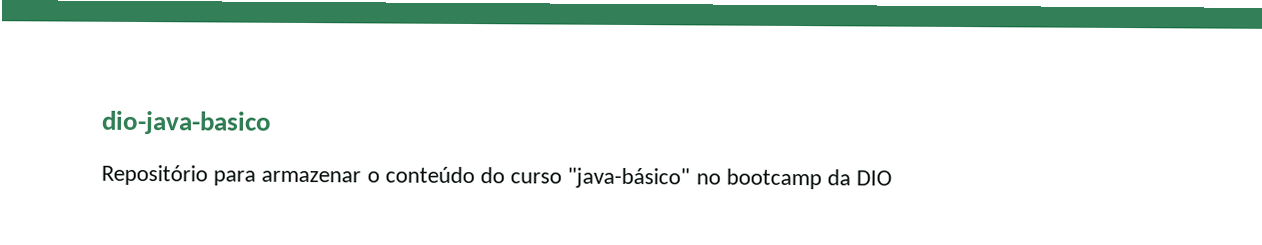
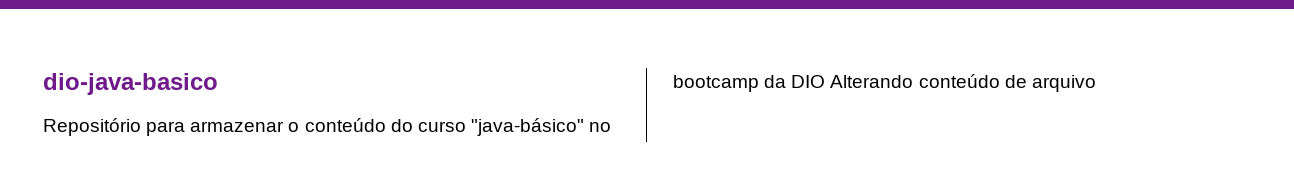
- Repositório para armazenar o conteúdo do curso "java-básico" no bootcamp da DIO
+ Repositório para armazenar o conteúdo do curso "java-básico" no bootcamp da DIO Alterando conteúdo de arquivo

